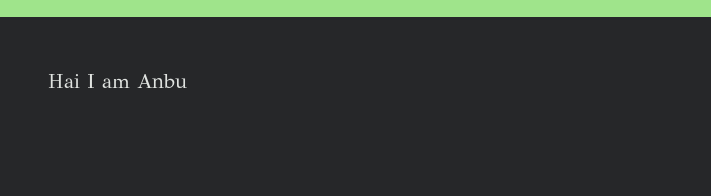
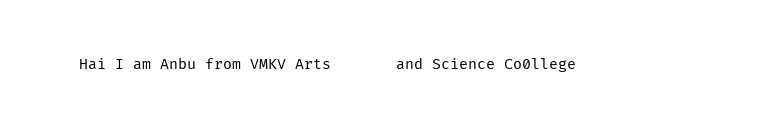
- Hai I am Anbu
+ Hai I am Anbu from VMKV Arts and Science Co0llege

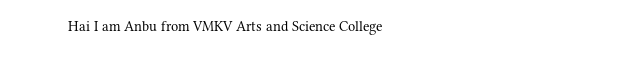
- Hai I am Anbu from VMKV Arts and Science Co0llege
+ Hai I am Anbu from VMKV Arts and Science College

